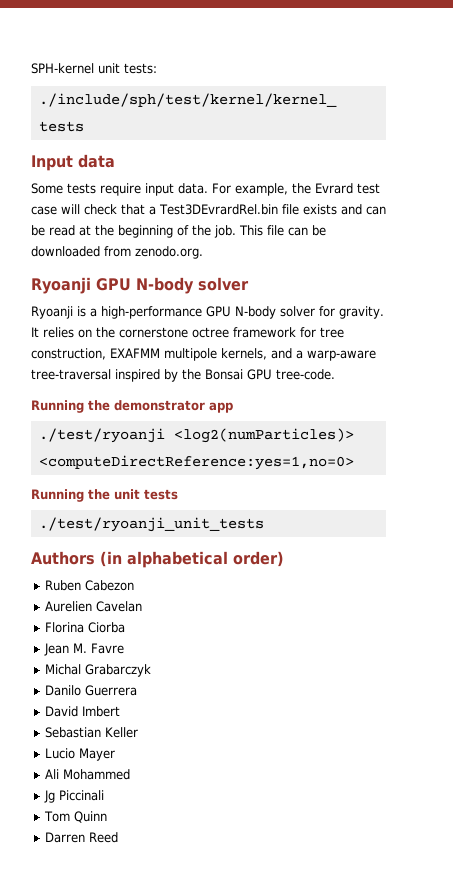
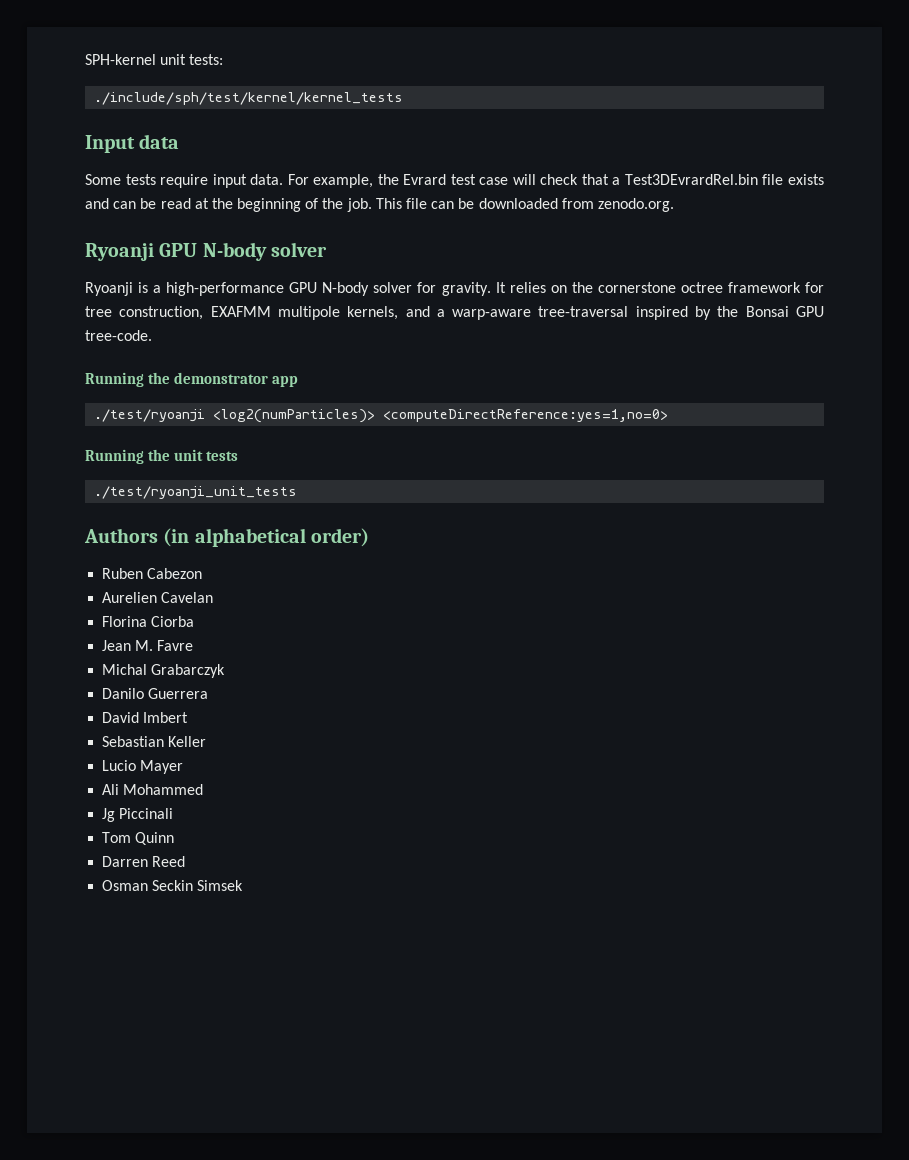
+ Osman Seckin Simsek

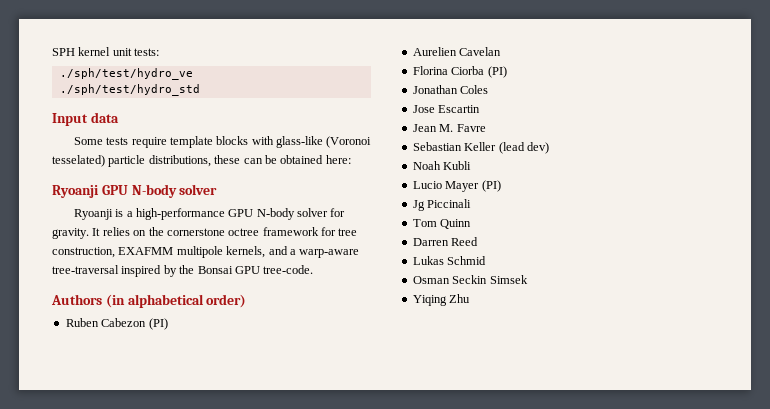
- SPH-kernel unit tests:
+ SPH kernel unit tests:
- ./include/sph/test/kernel/kernel_tests
+ ./sph/test/hydro_ve
+ ./sph/test/hydro_std
- Some tests require input data. For example, the Evrard test case will check that a Test3DEvrardRel.bin file exists and can be read at the beginning of the job. This file can be downloaded from zenodo.org.
+ Some tests require template blocks with glass-like (Voronoi tesselated) particle distributions, these can be obtained here:
- Running the demonstrator app
- ./test/ryoanji <log2(numParticles)> <computeDirectReference:yes=1,no=0>
- Running the unit tests
- ./test/ryoanji_unit_tests
- Ruben Cabezon
+ Ruben Cabezon (PI)
- Florina Ciorba
+ Florina Ciorba (PI)
+ Jonathan Coles
+ Jose Escartin
  Jean M. Favre
- Michal Grabarczyk
- Danilo Guerrera
- David Imbert
- Sebastian Keller
+ Sebastian Keller (lead dev)
+ Noah Kubli
- Lucio Mayer
- Ali Mohammed
+ Lucio Mayer (PI)
+ Lukas Schmid
+ Yiqing Zhu

